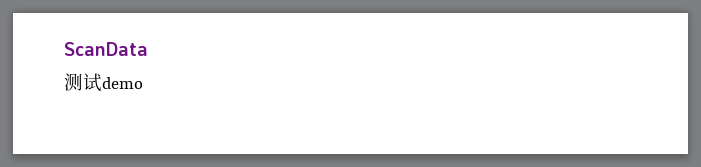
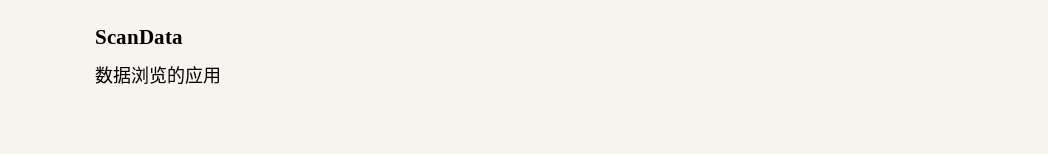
- 测试demo
+ 数据浏览的应用

